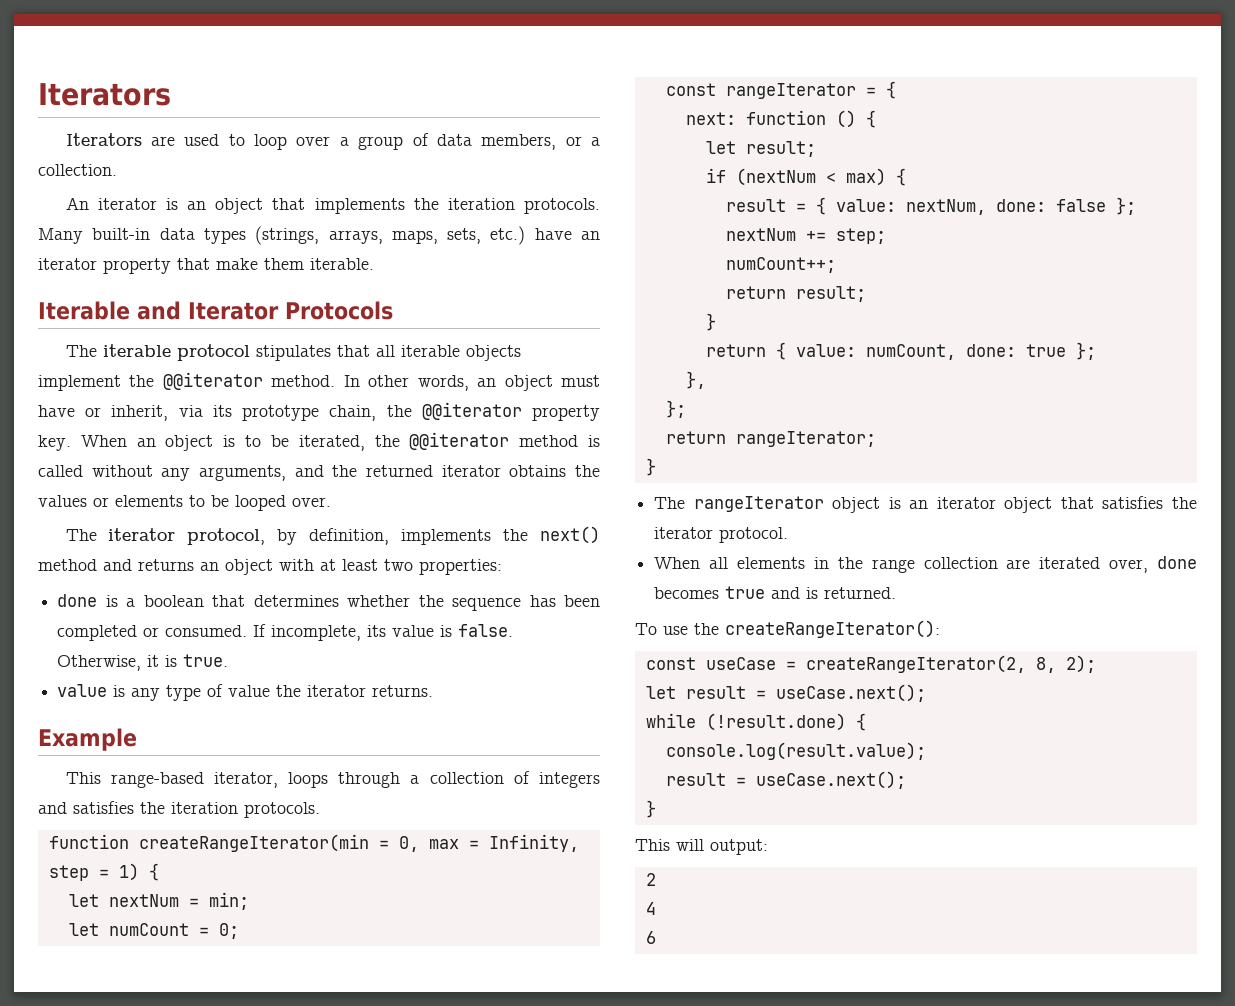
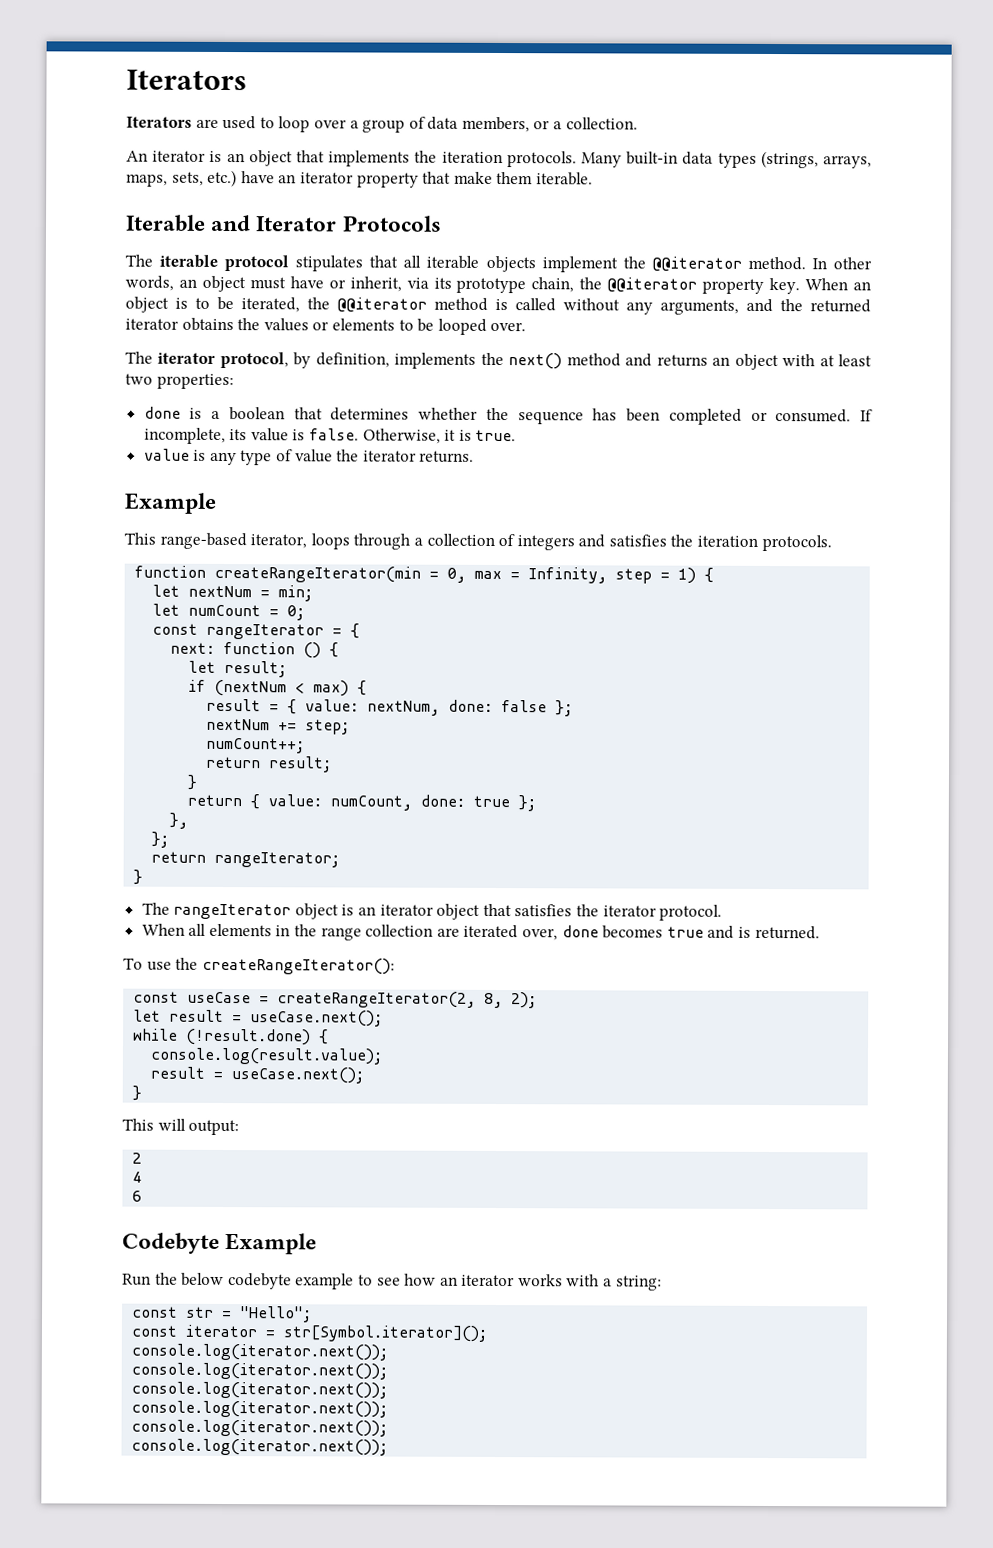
+ Codebyte Example
+ Run the below codebyte example to see how an iterator works with a string:
+ const str = "Hello";
+ const iterator = str[Symbol.iterator]();
+ console.log(iterator.next());
+ console.log(iterator.next());
+ console.log(iterator.next());
+ console.log(iterator.next());
+ console.log(iterator.next());
+ console.log(iterator.next());

